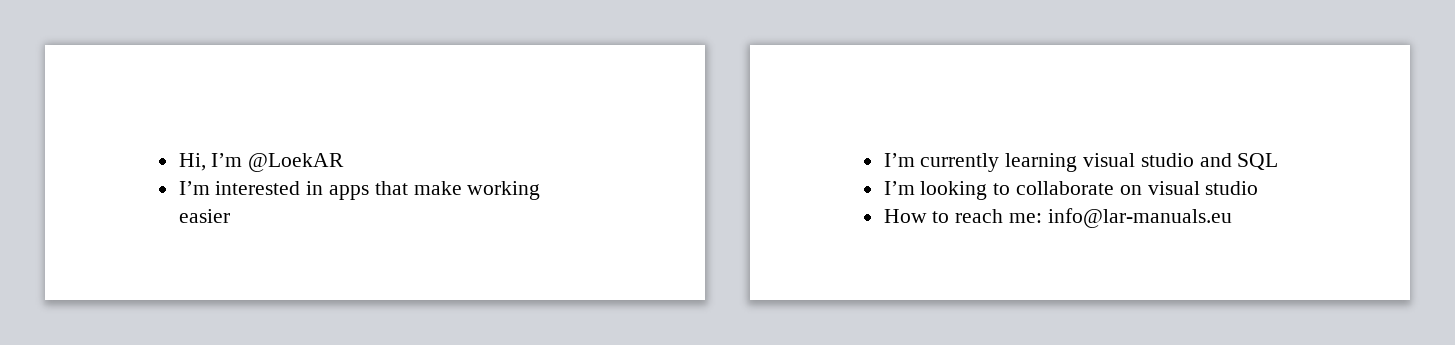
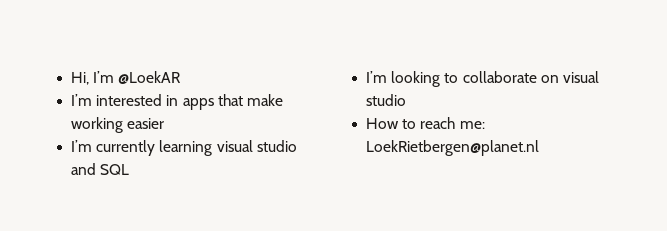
- How to reach me: info@lar-manuals.eu
+ How to reach me: LoekRietbergen@planet.nl

